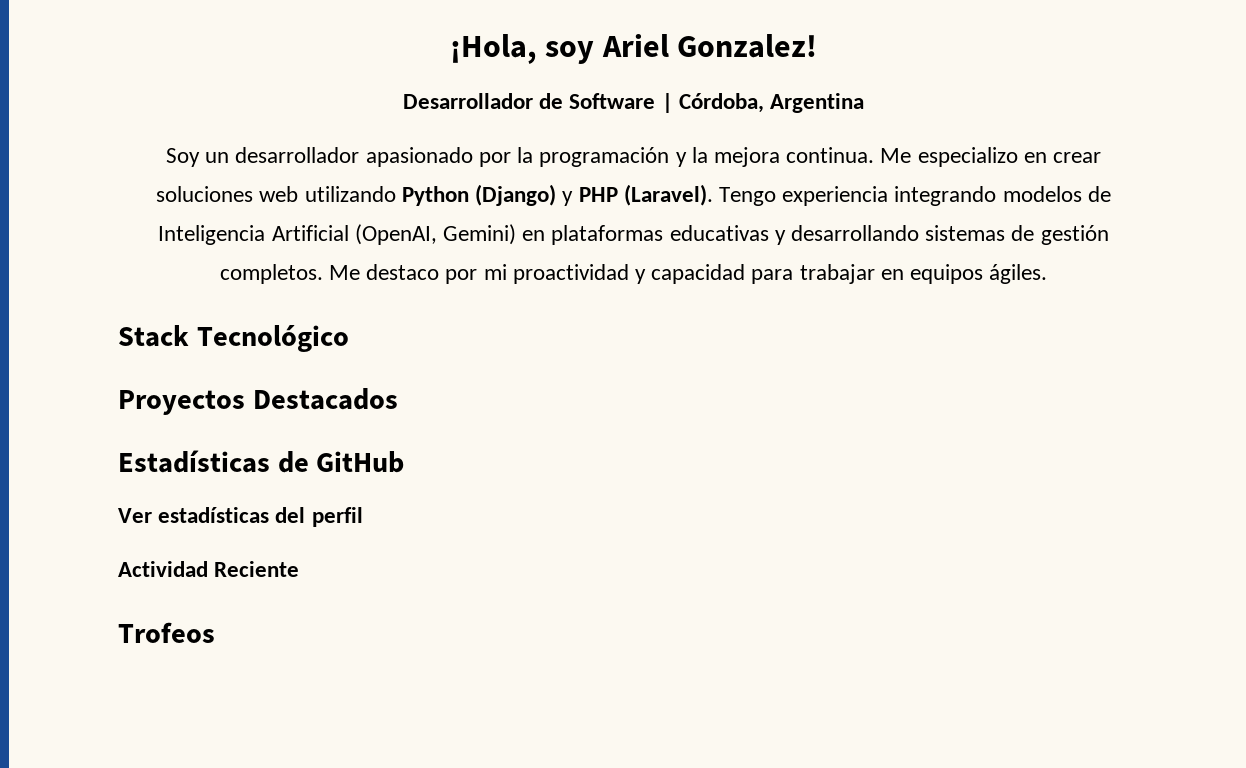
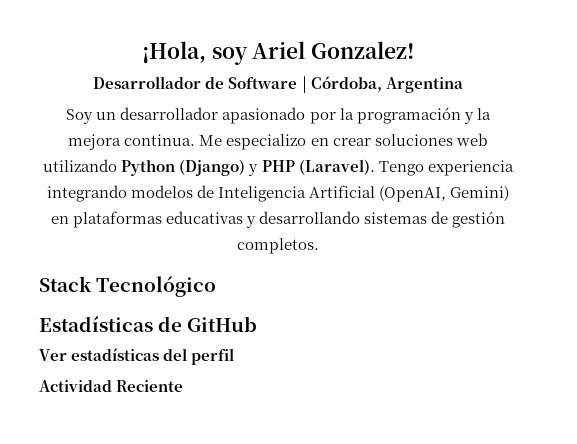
- Me destaco por mi proactividad y capacidad para trabajar en equipos ágiles.
- Proyectos Destacados
- Trofeos

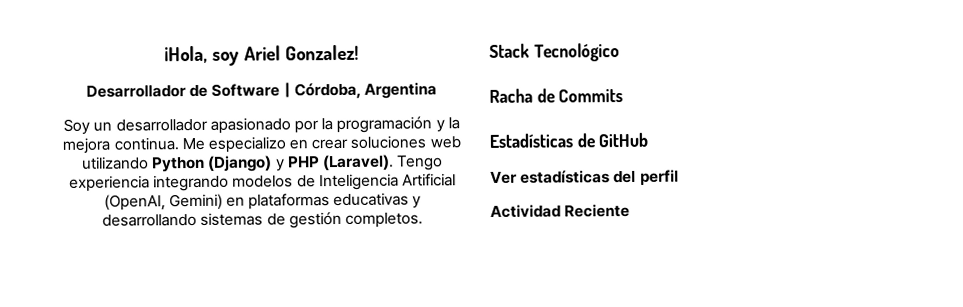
+ Racha de Commits

